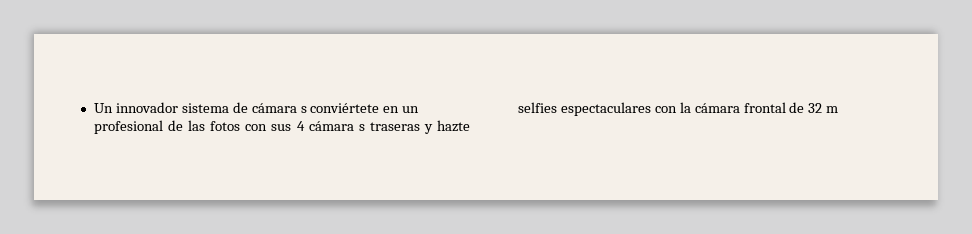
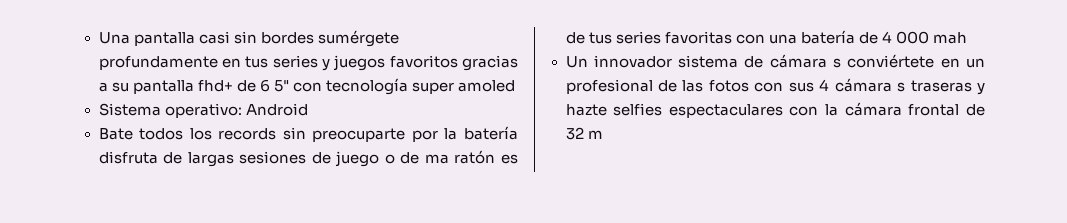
+ Una pantalla casi sin bordes sumérgete profundamente en tus series y juegos favoritos gracias a su pantalla fhd+ de 6 5" con tecnología super amoled
+ Sistema operativo: Android
+ Bate todos los records sin preocuparte por la batería disfruta de largas sesiones de juego o de ma ratón es de tus series favoritas con una batería de 4 000 mah

